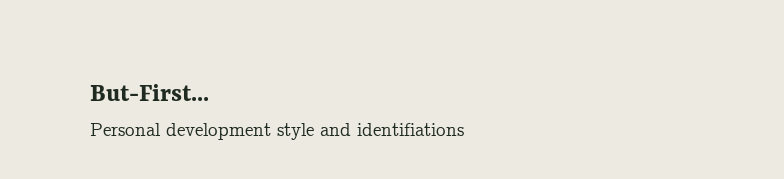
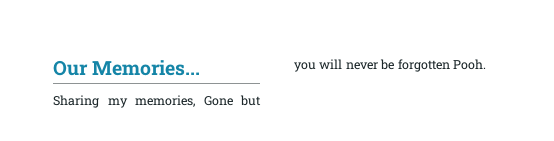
- But-First...
- Personal development style and identifiations
+ Our Memories...
+ Sharing my memories, Gone but you will never be forgotten Pooh.

